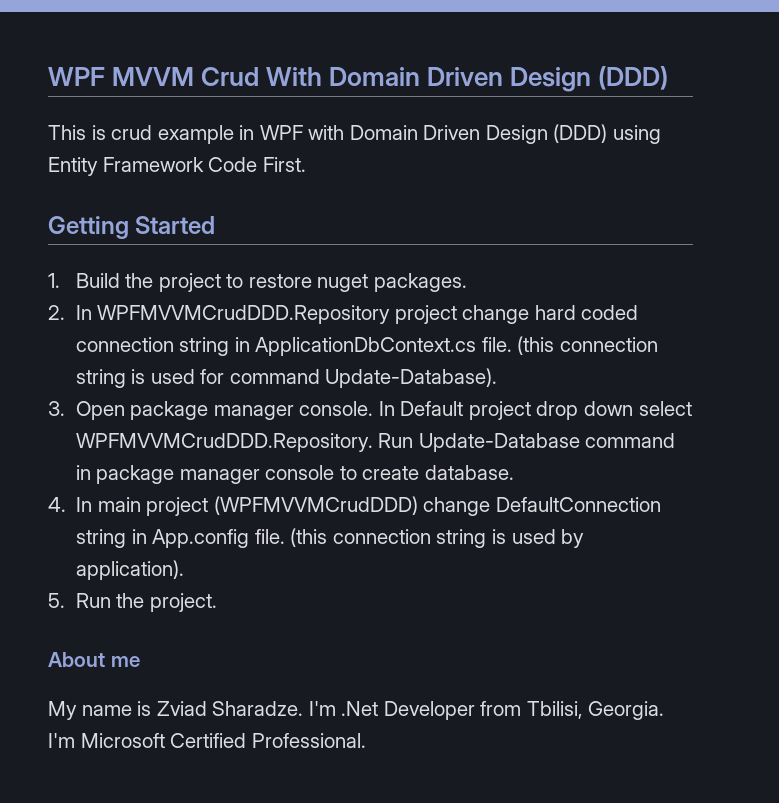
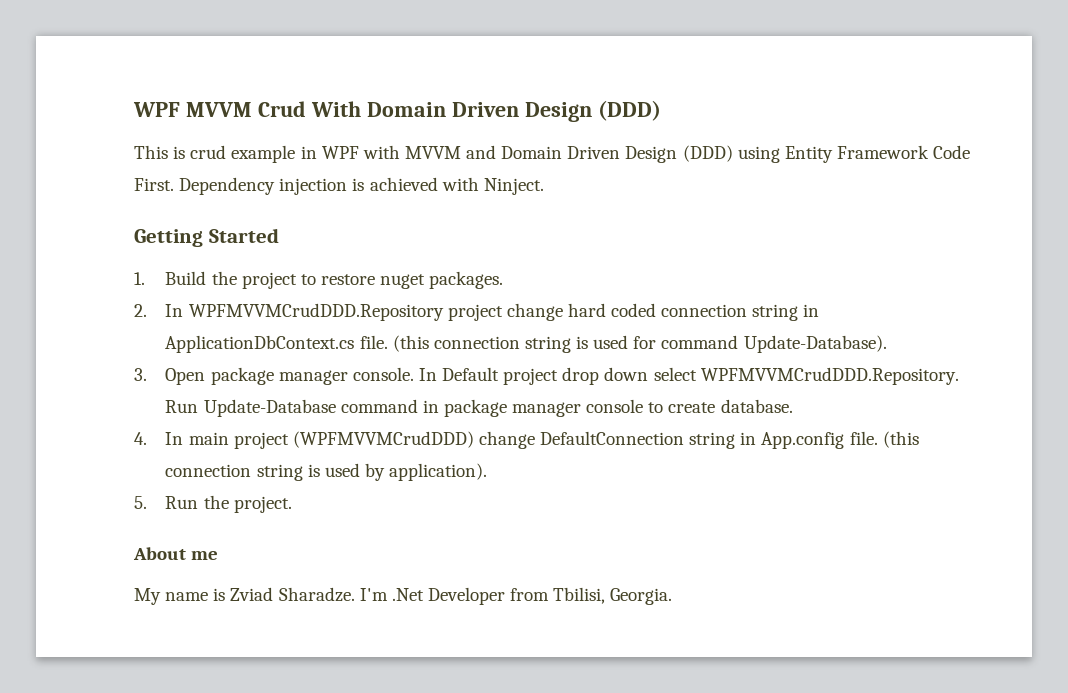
- This is crud example in WPF with Domain Driven Design (DDD) using Entity Framework Code First.
+ This is crud example in WPF with MVVM and Domain Driven Design (DDD) using Entity Framework Code First. Dependency injection is achieved with Ninject.
- I'm Microsoft Certified Professional.

